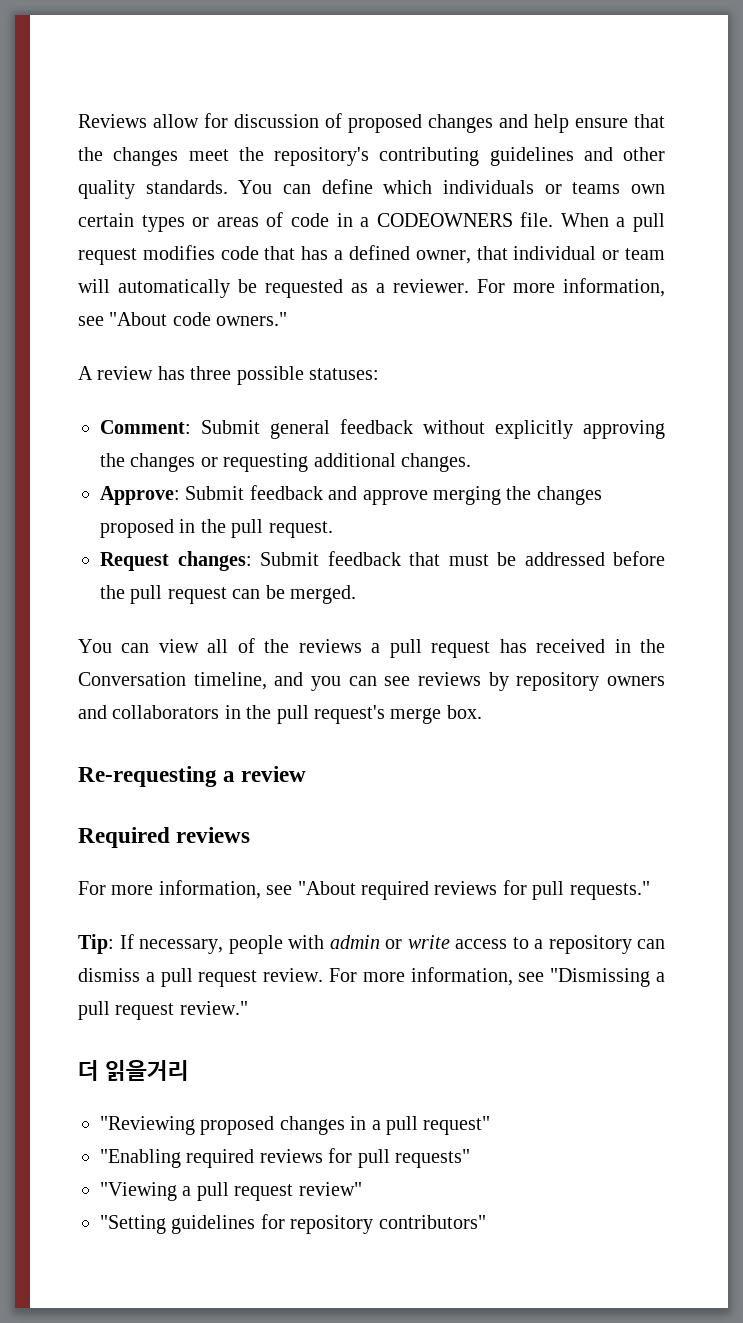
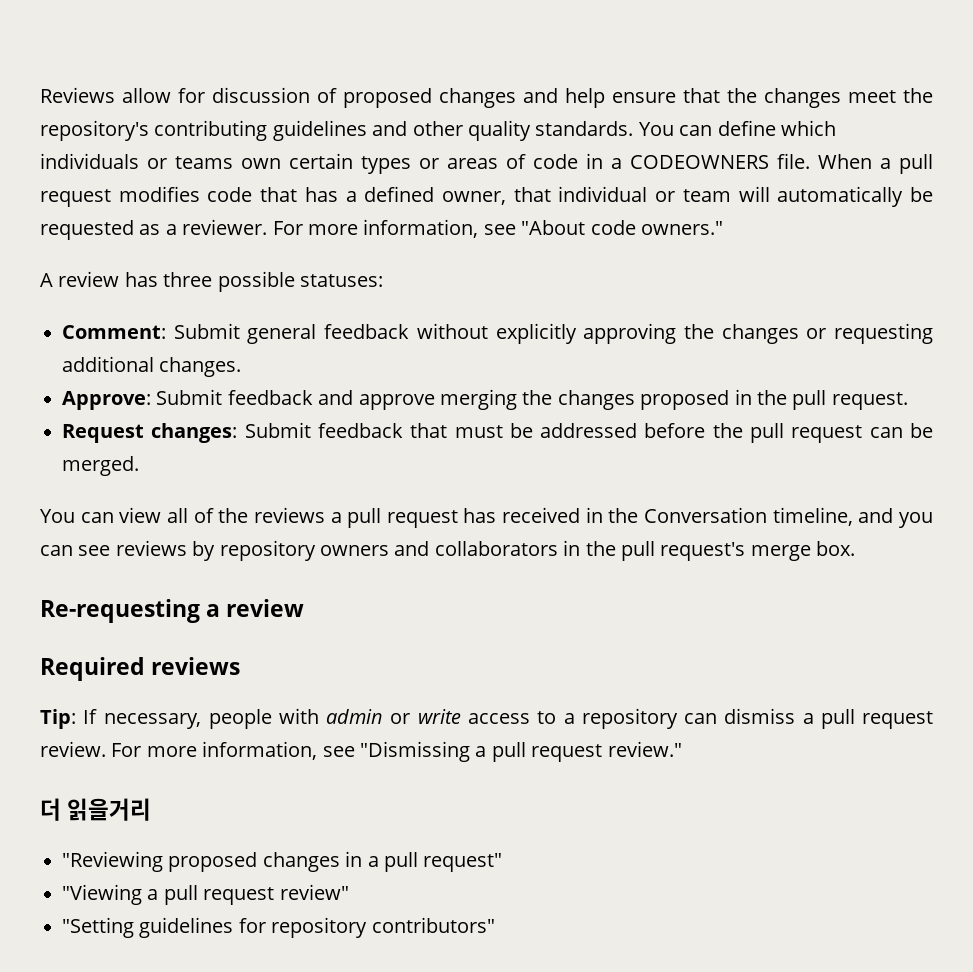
- For more information, see "About required reviews for pull requests."
- "Enabling required reviews for pull requests"

